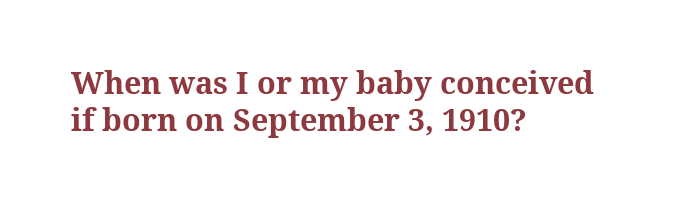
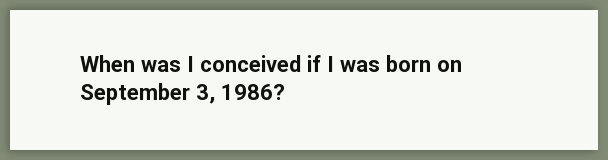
- When was I or my baby conceived if born on September 3, 1910?
+ When was I conceived if I was born on September 3, 1986?

